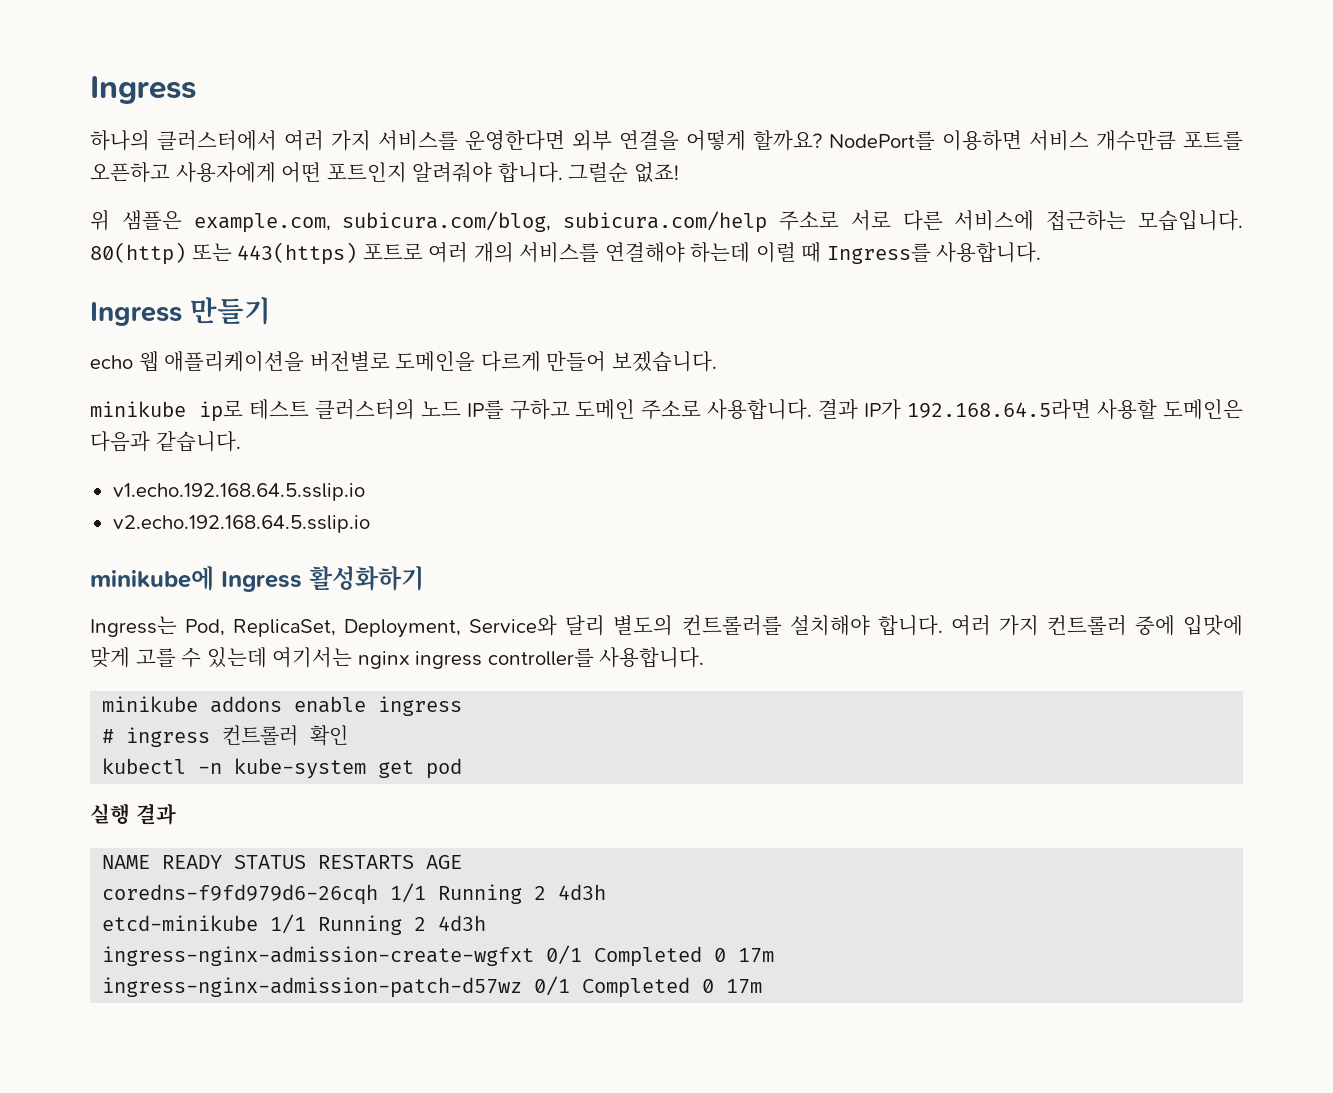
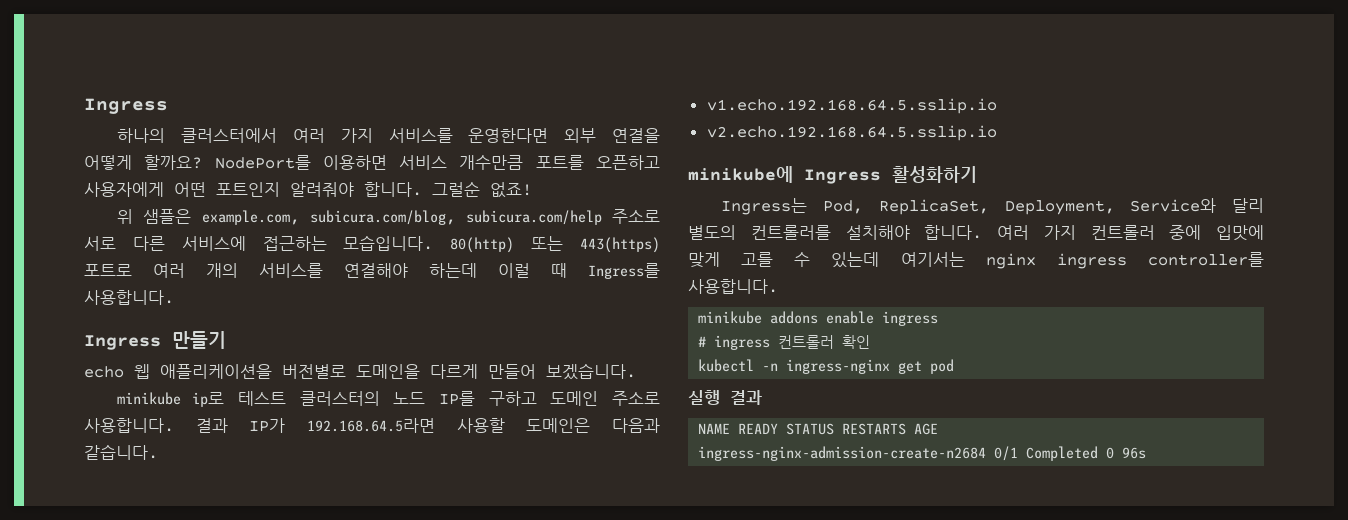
- kubectl -n kube-system get pod
+ kubectl -n ingress-nginx get pod
- coredns-f9fd979d6-26cqh 1/1 Running 2 4d3h
- etcd-minikube 1/1 Running 2 4d3h
- ingress-nginx-admission-create-wgfxt 0/1 Completed 0 17m
- ingress-nginx-admission-patch-d57wz 0/1 Completed 0 17m
+ ingress-nginx-admission-create-n2684 0/1 Completed 0 96s

